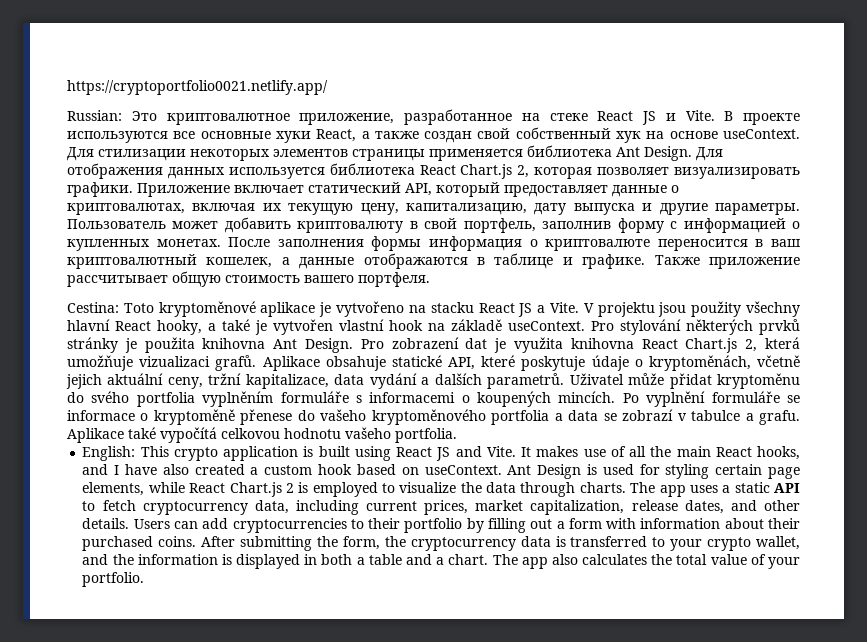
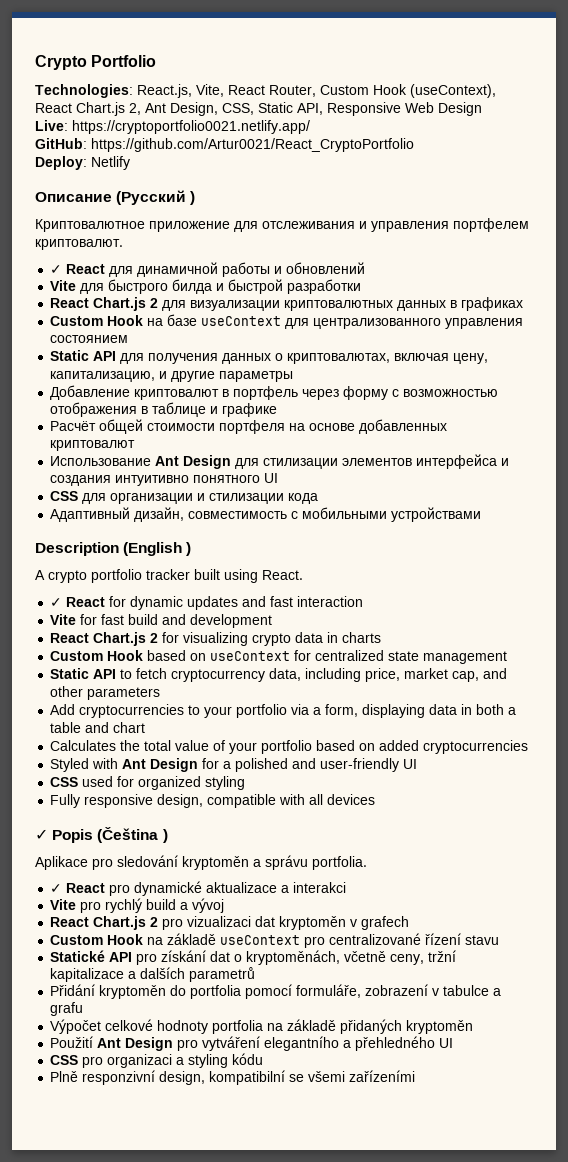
- https://cryptoportfolio0021.netlify.app/
- Russian: Это криптовалютное приложение, разработанное на стеке React JS и Vite. В проекте используются все основные хуки React, а также создан свой собственный хук на основе useContext. Для стилизации некоторых элементов страницы применяется библиотека Ant Design. Для отображения данных используется библиотека React Chart.js 2, которая позволяет визуализировать графики. Приложение включает статический API, который предоставляет данные о криптовалютах, включая их текущую цену, капитализацию, дату выпуска и другие параметры. Пользователь может добавить криптовалюту в свой портфель, заполнив форму с информацией о купленных монетах. После заполнения формы информация о криптовалюте переносится в ваш криптовалютный кошелек, а данные отображаются в таблице и графике. Также приложение рассчитывает общую стоимость вашего портфеля.
- Cestina: Toto kryptoměnové aplikace je vytvořeno na stacku React JS a Vite. V projektu jsou použity všechny hlavní React hooky, a také je vytvořen vlastní hook na základě useContext. Pro stylování některých prvků stránky je použita knihovna Ant Design. Pro zobrazení dat je využita knihovna React Chart.js 2, která umožňuje vizualizaci grafů. Aplikace obsahuje statické API, které poskytuje údaje o kryptoměnách, včetně jejich aktuální ceny, tržní kapitalizace, data vydání a dalších parametrů. Uživatel může přidat kryptoměnu do svého portfolia vyplněním formuláře s informacemi o koupených mincích. Po vyplnění formuláře se informace o kryptoměně přenese do vašeho kryptoměnového portfolia a data se zobrazí v tabulce a grafu. Aplikace také vypočítá celkovou hodnotu vašeho portfolia.
- English: This crypto application is built using React JS and Vite. It makes use of all the main React hooks, and I have also created a custom hook based on useContext. Ant Design is used for styling certain page elements, while React Chart.js 2 is employed to visualize the data through charts. The app uses a static API to fetch cryptocurrency data, including current prices, market capitalization, release dates, and other details. Users can add cryptocurrencies to their portfolio by filling out a form with information about their purchased coins. After submitting the form, the cryptocurrency data is transferred to your crypto wallet, and the information is displayed in both a table and a chart. The app also calculates the total value of your portfolio.
+ Crypto Portfolio
+ Technologies: React.js, Vite, React Router, Custom Hook (useContext), React Chart.js 2, Ant Design, CSS, Static API, Responsive Web Design
+ Live: https://cryptoportfolio0021.netlify.app/
+ GitHub: https://github.com/Artur0021/React_CryptoPortfolio
+ Deploy: Netlify
+ Описание (Русский )
+ Криптовалютное приложение для отслеживания и управления портфелем криптовалют.
+ ✓ React для динамичной работы и обновлений
+ Vite для быстрого билда и быстрой разработки
+ React Chart.js 2 для визуализации криптовалютных данных в графиках
+ Custom Hook на базе useContext для централизованного управления состоянием
+ Static API для получения данных о криптовалютах, включая цену, капитализацию, и другие параметры
+ Добавление криптовалют в портфель через форму с возможностью отображения в таблице и графике
+ Расчёт общей стоимости портфеля на основе добавленных криптовалют
+ Использование Ant Design для стилизации элементов интерфейса и создания интуитивно понятного UI
+ CSS для организации и стилизации кода
+ Адаптивный дизайн, совместимость с мобильными устройствами
+ Description (English )
+ A crypto portfolio tracker built using React.
+ ✓ React for dynamic updates and fast interaction
+ Vite for fast build and development
+ React Chart.js 2 for visualizing crypto data in charts
+ Custom Hook based on useContext for centralized state management
+ Static API to fetch cryptocurrency data, including price, market cap, and other parameters
+ Add cryptocurrencies to your portfolio via a form, displaying data in both a table and chart
+ Calculates the total value of your portfolio based on added cryptocurrencies
+ Styled with Ant Design for a polished and user-friendly UI
+ CSS used for organized styling
+ Fully responsive design, compatible with all devices
+ ✓ Popis (Čeština )
+ Aplikace pro sledování kryptoměn a správu portfolia.
+ ✓ React pro dynamické aktualizace a interakci
+ Vite pro rychlý build a vývoj
+ React Chart.js 2 pro vizualizaci dat kryptoměn v grafech
+ Custom Hook na základě useContext pro centralizované řízení stavu
+ Statické API pro získání dat o kryptoměnách, včetně ceny, tržní kapitalizace a dalších parametrů
+ Přidání kryptoměn do portfolia pomocí formuláře, zobrazení v tabulce a grafu
+ Výpočet celkové hodnoty portfolia na základě přidaných kryptoměn
+ Použití Ant Design pro vytváření elegantního a přehledného UI
+ CSS pro organizaci a styling kódu
+ Plně responzivní design, kompatibilní se všemi zařízeními

